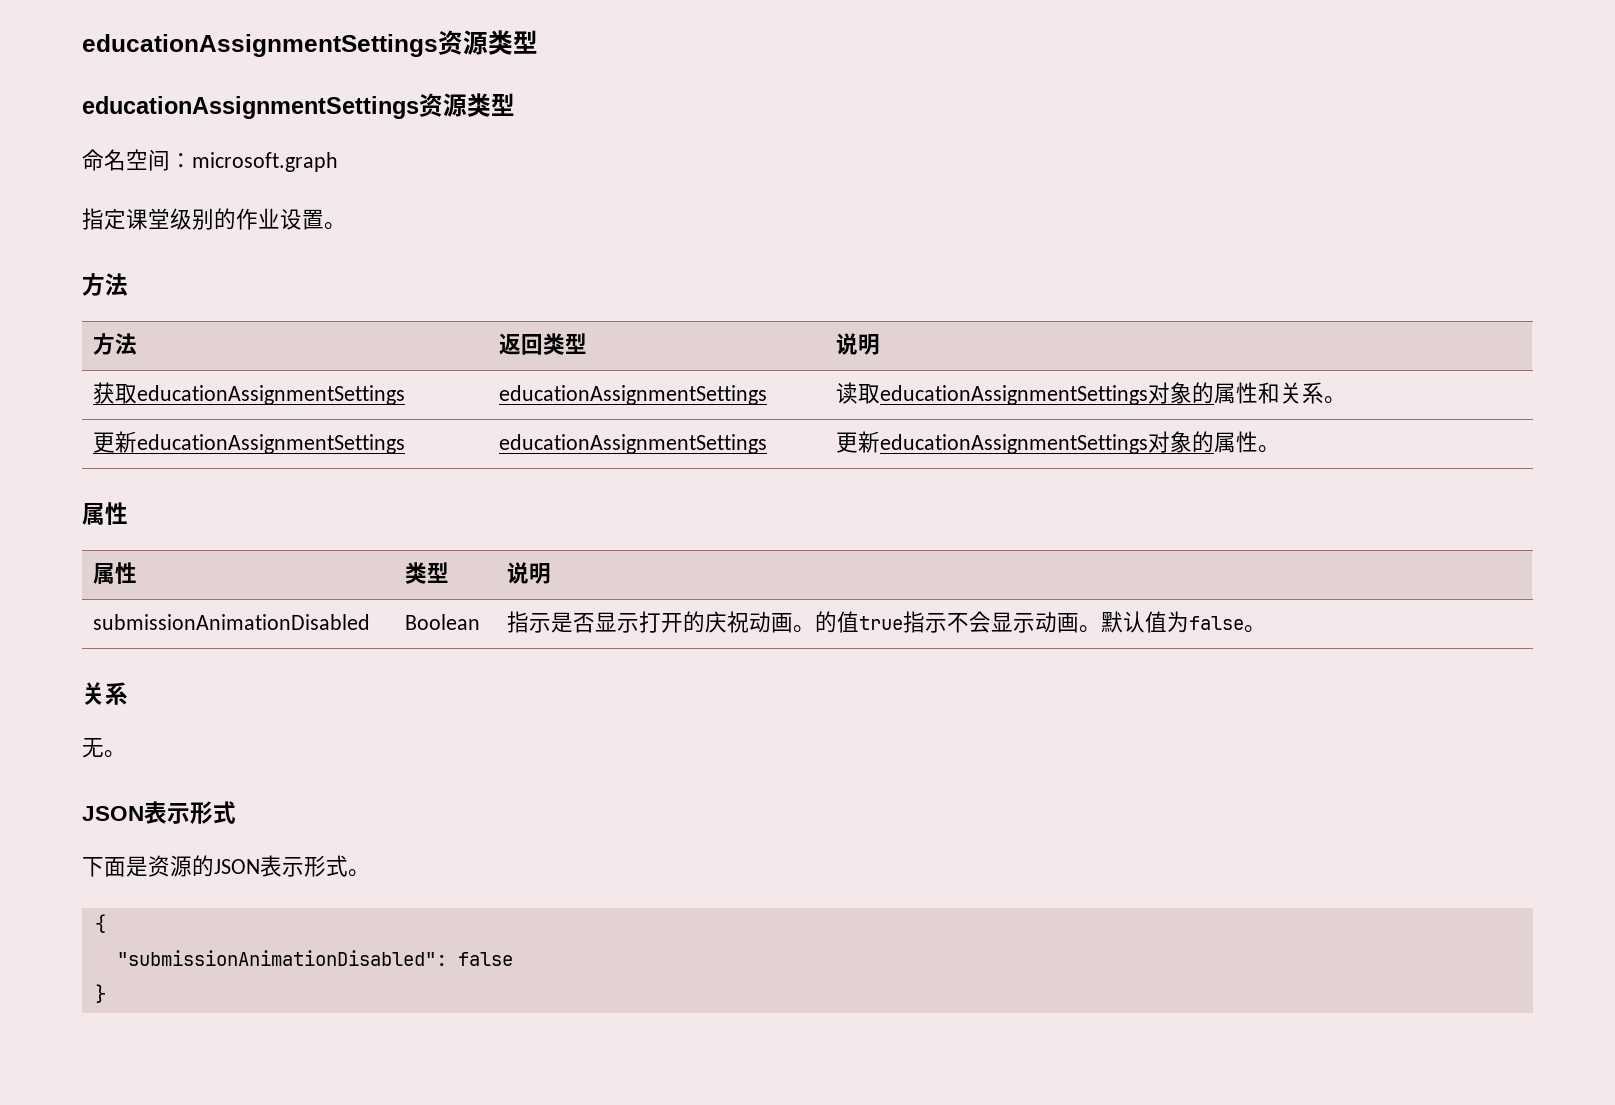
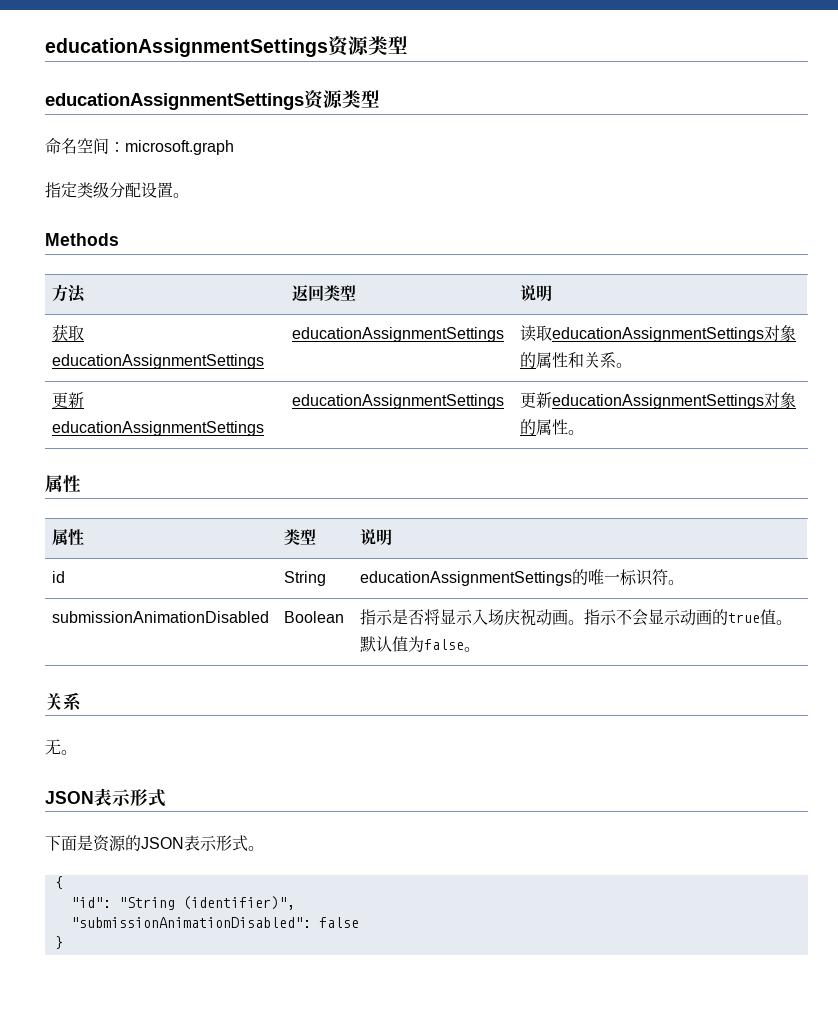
- 指定课堂级别的作业设置。
- 方法
+ 指定类级分配设置。
+ Methods
+ id | String | educationAssignmentSettings的唯一标识符。
- submissionAnimationDisabled | Boolean | 指示是否显示打开的庆祝动画。的值true指示不会显示动画。默认值为false。
+ submissionAnimationDisabled | Boolean | 指示是否将显示入场庆祝动画。指示不会显示动画的true值。默认值为false。
+ "id": "String (identifier)",

